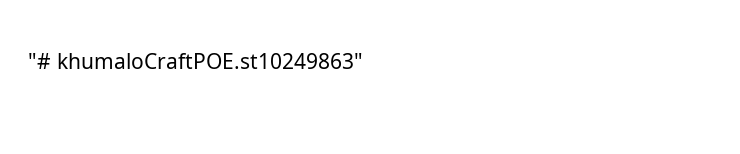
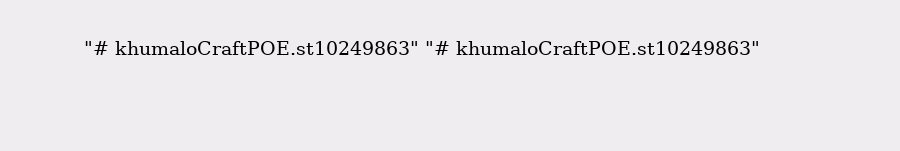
- "# khumaloCraftPOE.st10249863"
+ "# khumaloCraftPOE.st10249863" "# khumaloCraftPOE.st10249863"

